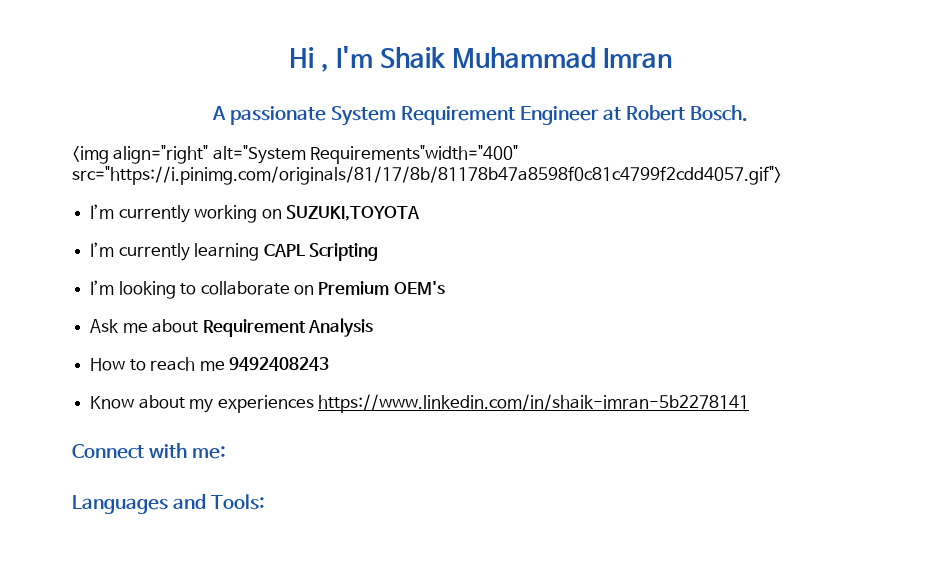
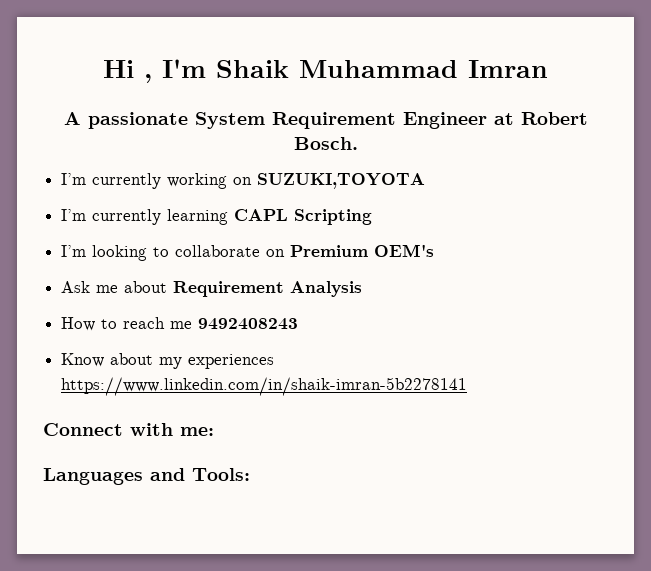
- <img align="right" alt="System Requirements"width="400" src="https://i.pinimg.com/originals/81/17/8b/81178b47a8598f0c81c4799f2cdd4057.gif">

